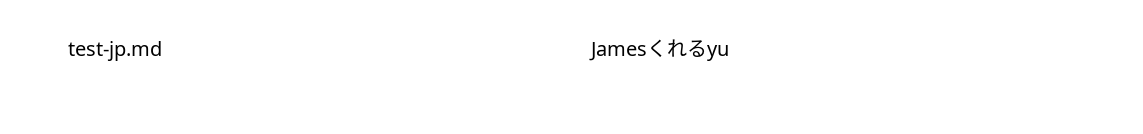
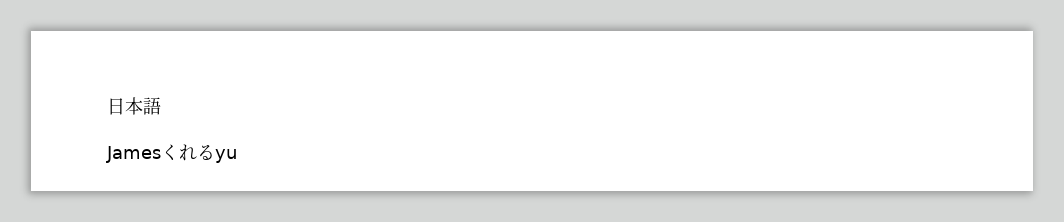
- test-jp.md
+ 日本語

